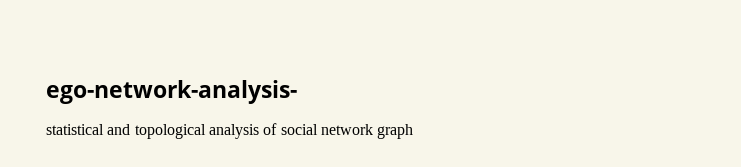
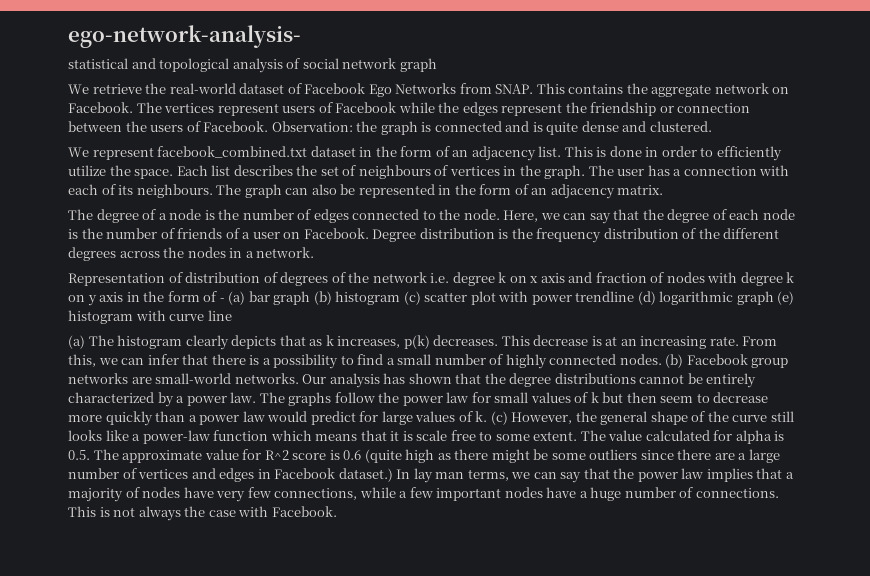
+ We retrieve the real-world dataset of Facebook Ego Networks from SNAP. This contains the aggregate network on Facebook. The vertices represent users of Facebook while the edges represent the friendship or connection between the users of Facebook. Observation: the graph is connected and is quite dense and clustered.
+ We represent facebook_combined.txt dataset in the form of an adjacency list. This is done in order to efficiently utilize the space. Each list describes the set of neighbours of vertices in the graph. The user has a connection with each of its neighbours. The graph can also be represented in the form of an adjacency matrix.
+ The degree of a node is the number of edges connected to the node. Here, we can say that the degree of each node is the number of friends of a user on Facebook. Degree distribution is the frequency distribution of the different degrees across the nodes in a network.
+ Representation of distribution of degrees of the network i.e. degree k on x axis and fraction of nodes with degree k on y axis in the form of - (a) bar graph (b) histogram (c) scatter plot with power trendline (d) logarithmic graph (e) histogram with curve line
+ (a) The histogram clearly depicts that as k increases, p(k) decreases. This decrease is at an increasing rate. From this, we can infer that there is a possibility to find a small number of highly connected nodes. (b) Facebook group networks are small-world networks. Our analysis has shown that the degree distributions cannot be entirely characterized by a power law. The graphs follow the power law for small values of k but then seem to decrease more quickly than a power law would predict for large values of k. (c) However, the general shape of the curve still looks like a power-law function which means that it is scale free to some extent. The value calculated for alpha is 0.5. The approximate value for R^2 score is 0.6 (quite high as there might be some outliers since there are a large number of vertices and edges in Facebook dataset.) In lay man terms, we can say that the power law implies that a majority of nodes have very few connections, while a few important nodes have a huge number of connections. This is not always the case with Facebook.

